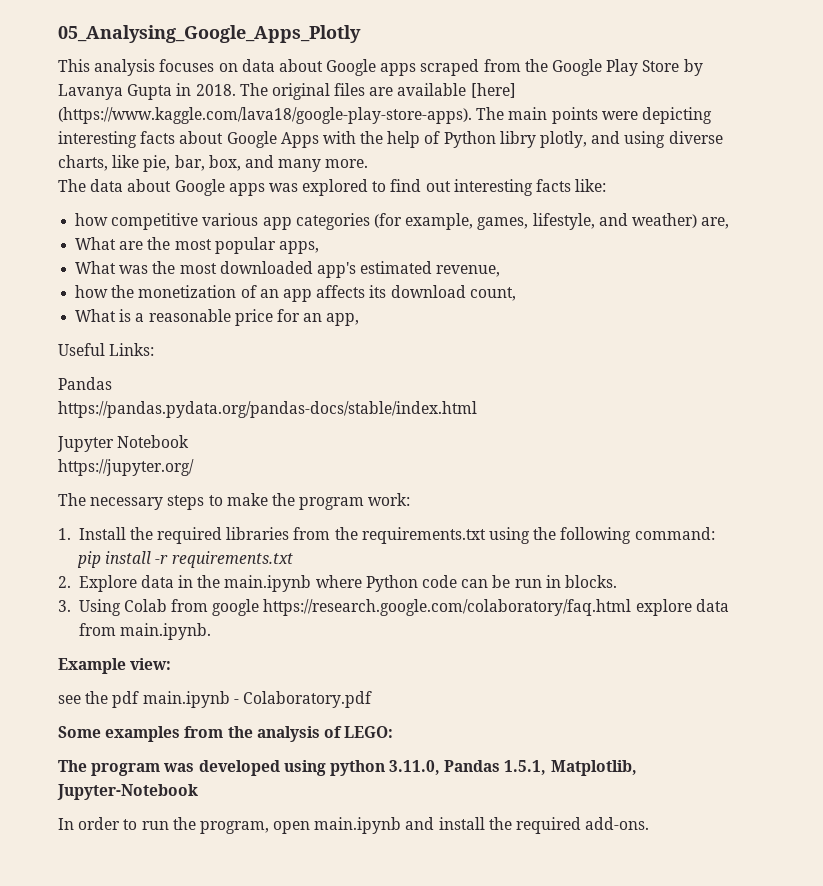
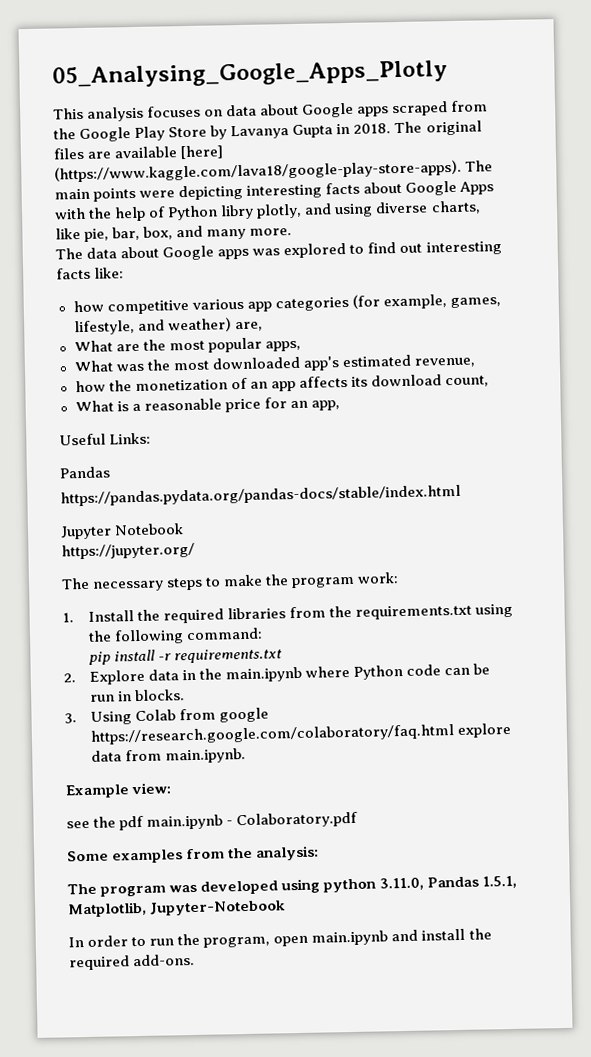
- Some examples from the analysis of LEGO:
+ Some examples from the analysis:

